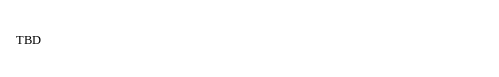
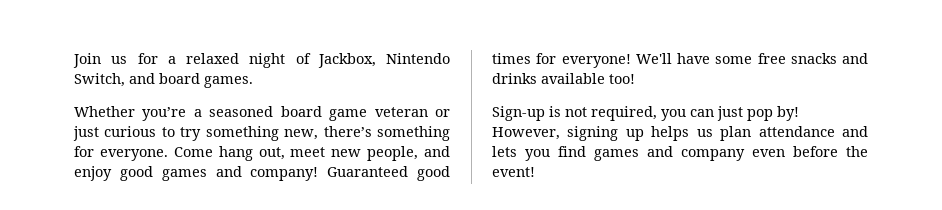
- TBD
+ Join us for a relaxed night of Jackbox, Nintendo Switch, and board games.
+ Whether you’re a seasoned board game veteran or just curious to try something new, there’s something for everyone. Come hang out, meet new people, and enjoy good games and company! Guaranteed good times for everyone! We'll have some free snacks and drinks available too!
+ Sign-up is not required, you can just pop by! However, signing up helps us plan attendance and lets you find games and company even before the event!

